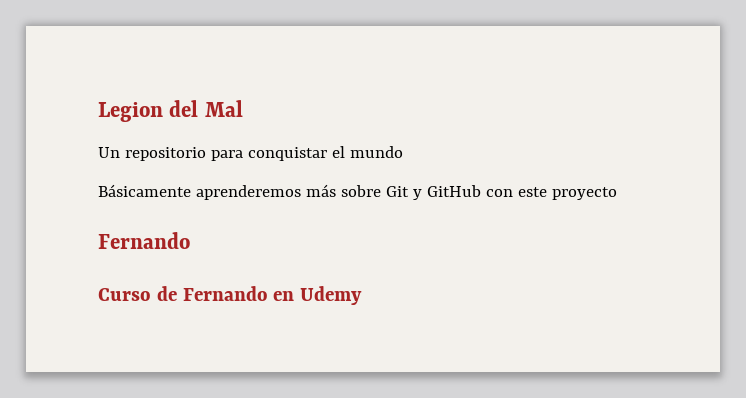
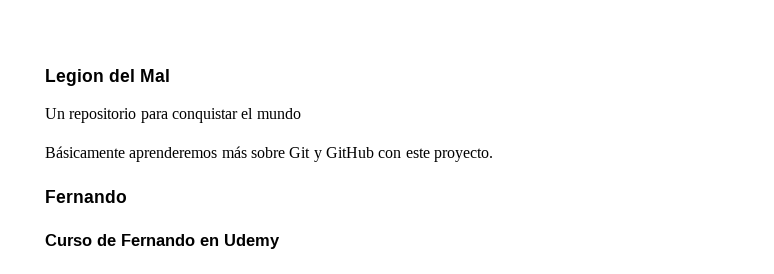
- Básicamente aprenderemos más sobre Git y GitHub con este proyecto
+ Básicamente aprenderemos más sobre Git y GitHub con este proyecto.

